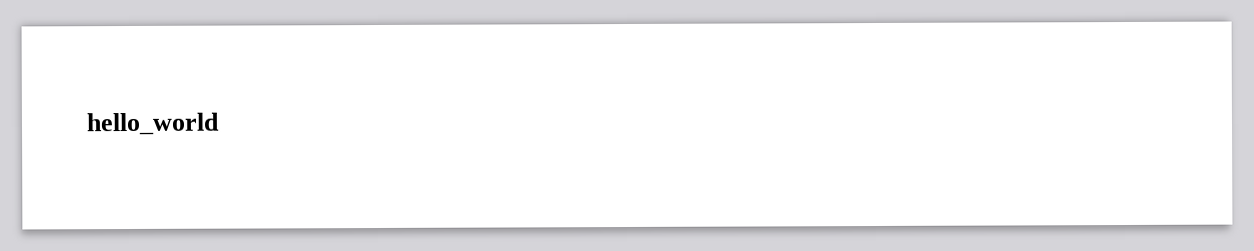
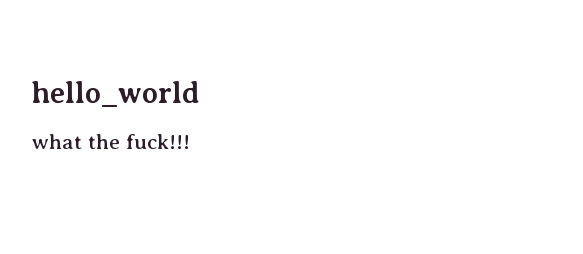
+ what the fuck!!!

